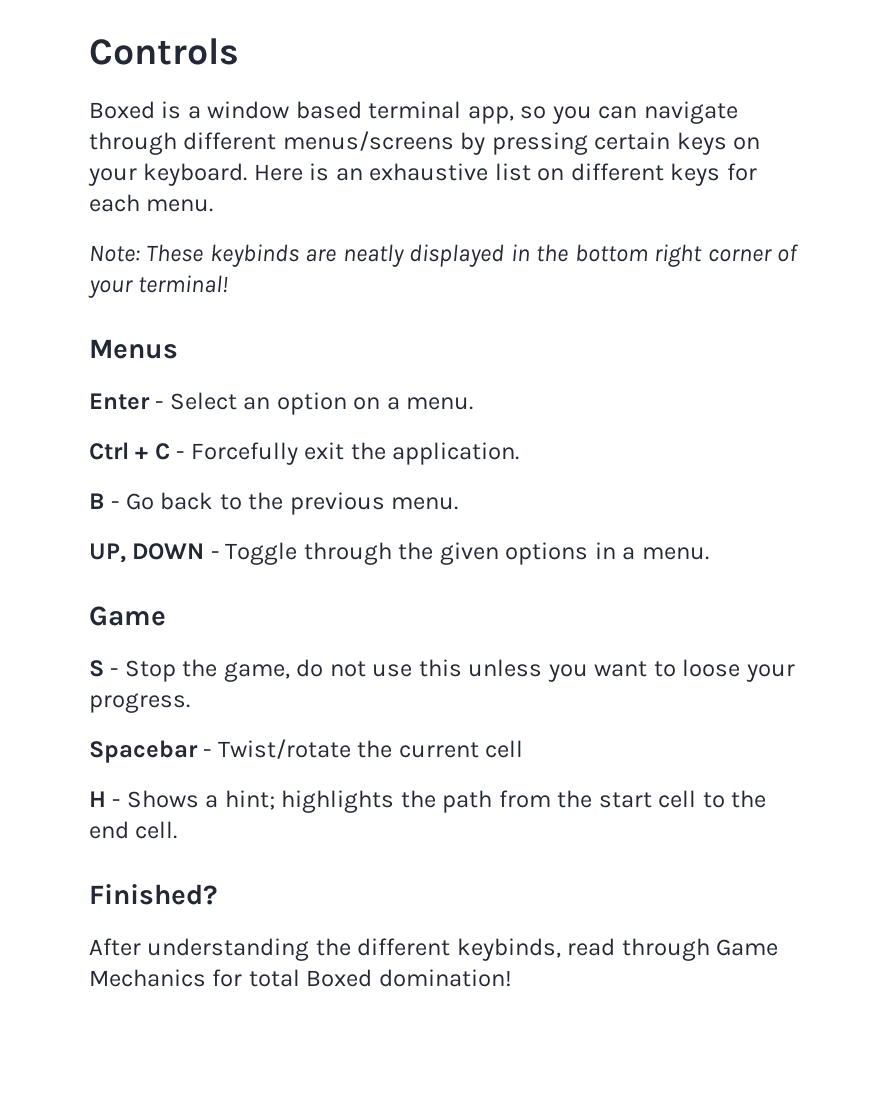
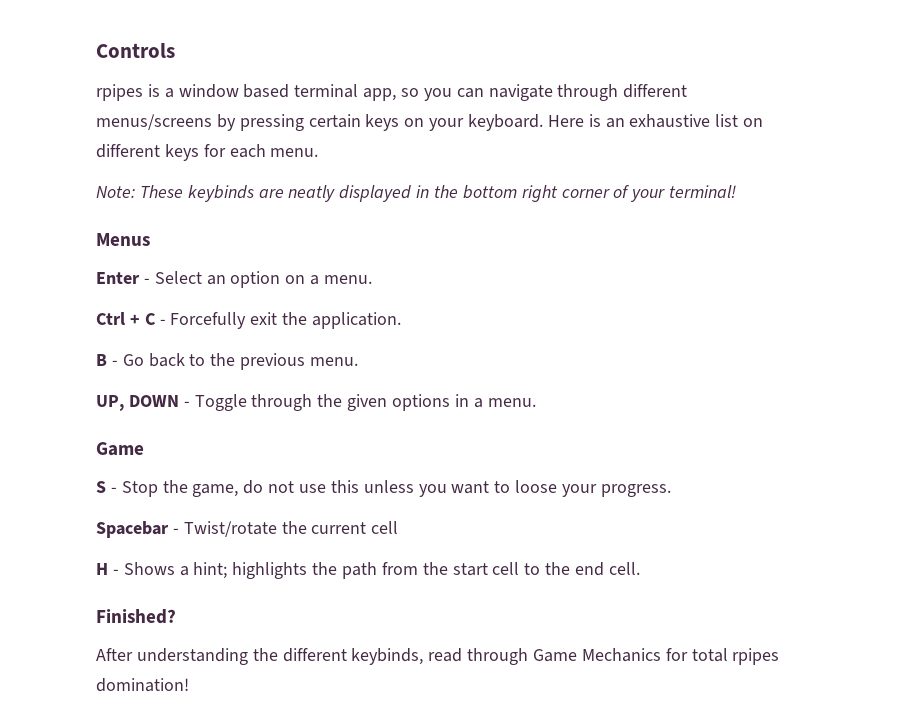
- Boxed is a window based terminal app, so you can navigate through different menus/screens by pressing certain keys on your keyboard.
+ rpipes is a window based terminal app, so you can navigate through different menus/screens by pressing certain keys on your keyboard.
- After understanding the different keybinds, read through Game Mechanics for total Boxed domination!
+ After understanding the different keybinds, read through Game Mechanics for total rpipes domination!

